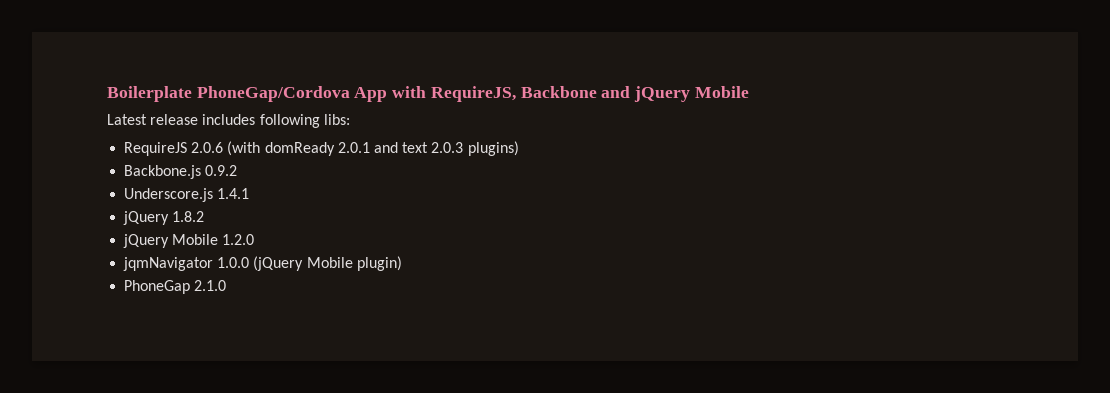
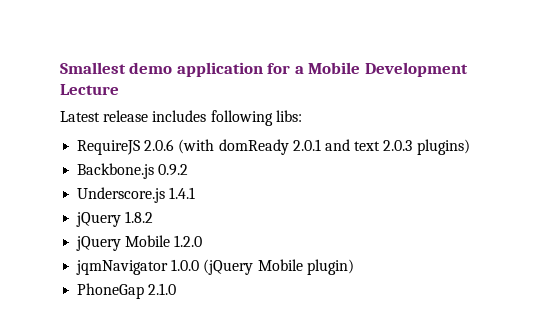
- Boilerplate PhoneGap/Cordova App with RequireJS, Backbone and jQuery Mobile
+ Smallest demo application for a Mobile Development Lecture

